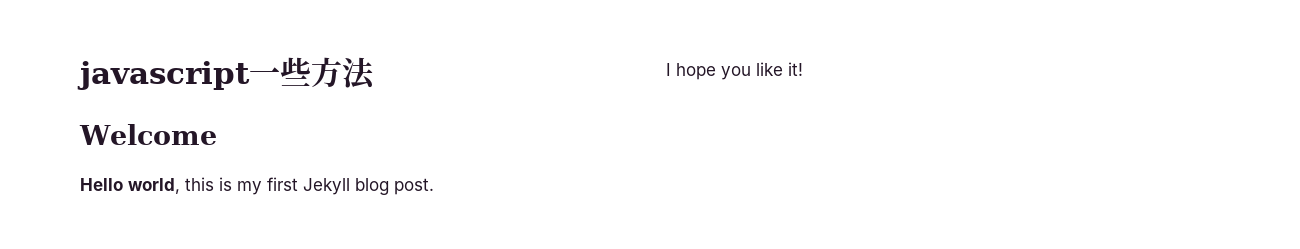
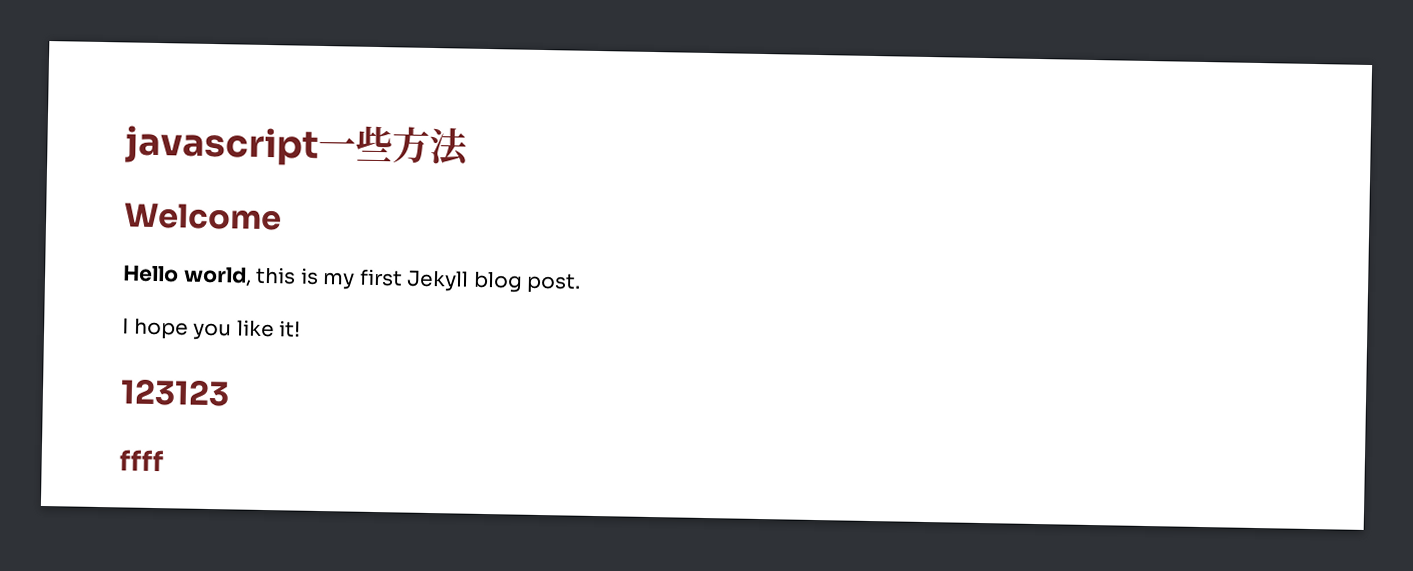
+ 123123
+ ffff

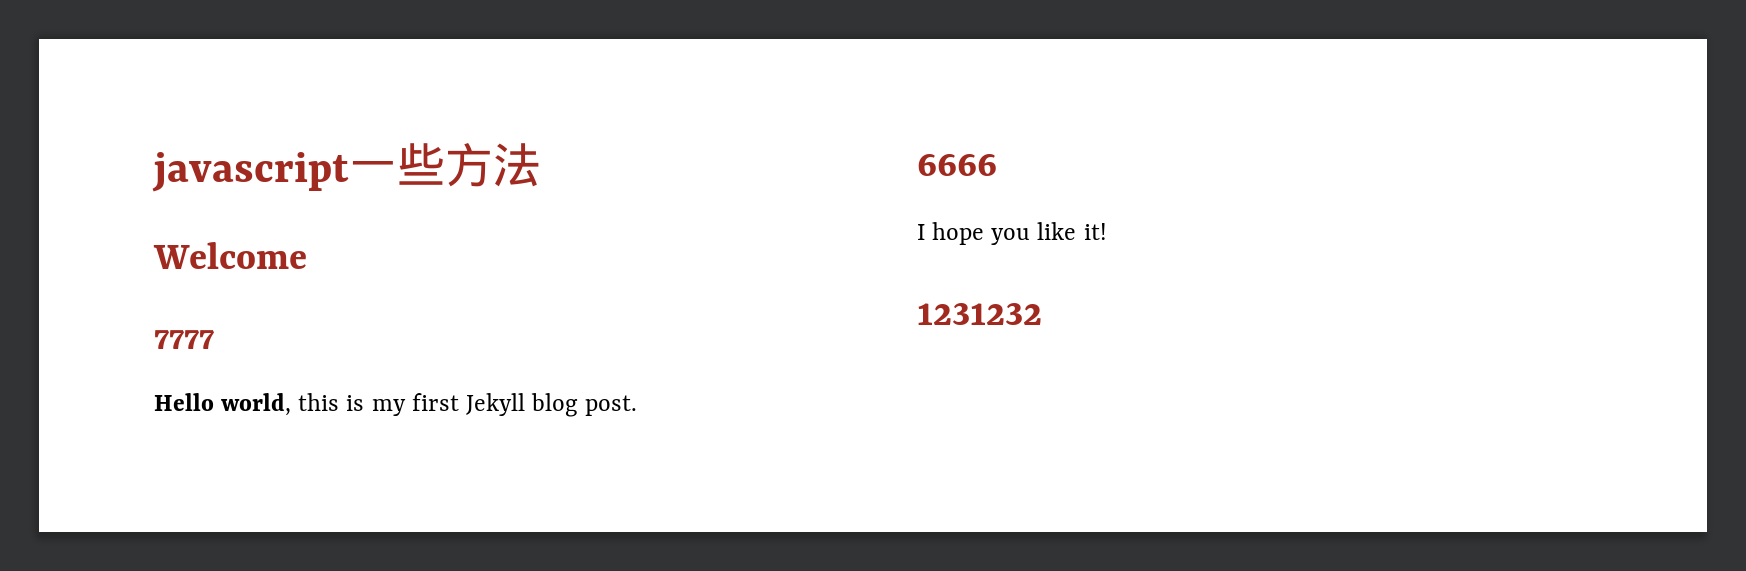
+ 7777
+ 6666
- 123123
- ffff
+ 1231232

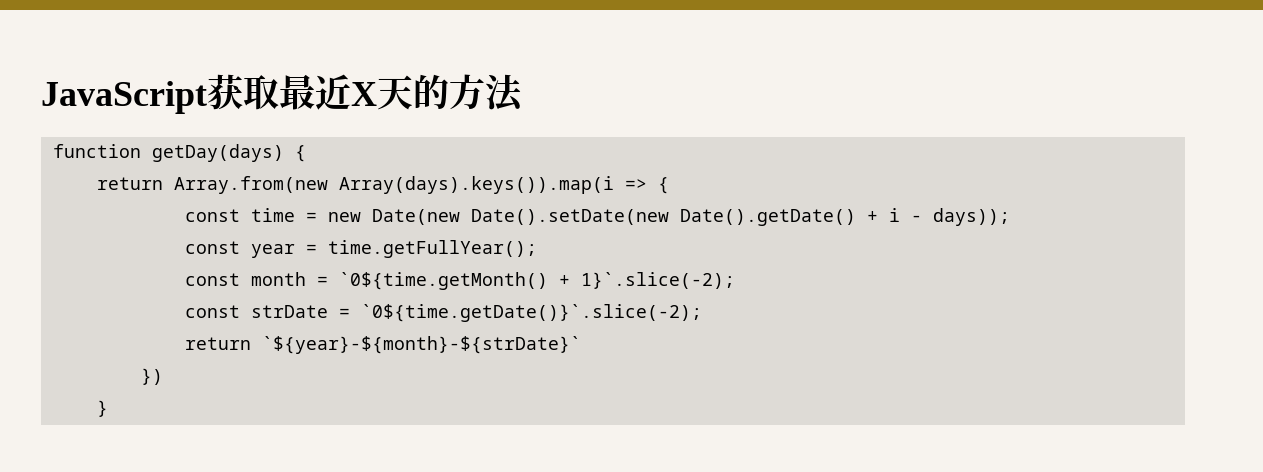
- javascript一些方法
- Welcome
- 7777
- Hello world, this is my first Jekyll blog post.
- 6666
- I hope you like it!
- 1231232
+ JavaScript获取最近X天的方法
+ function getDay(days) {
+ return Array.from(new Array(days).keys()).map(i => {
+ const time = new Date(new Date().setDate(new Date().getDate() + i - days));
+ const year = time.getFullYear();
+ const month = `0${time.getMonth() + 1}`.slice(-2);
+ const strDate = `0${time.getDate()}`.slice(-2);
+ return `${year}-${month}-${strDate}`
+ })
+ }

